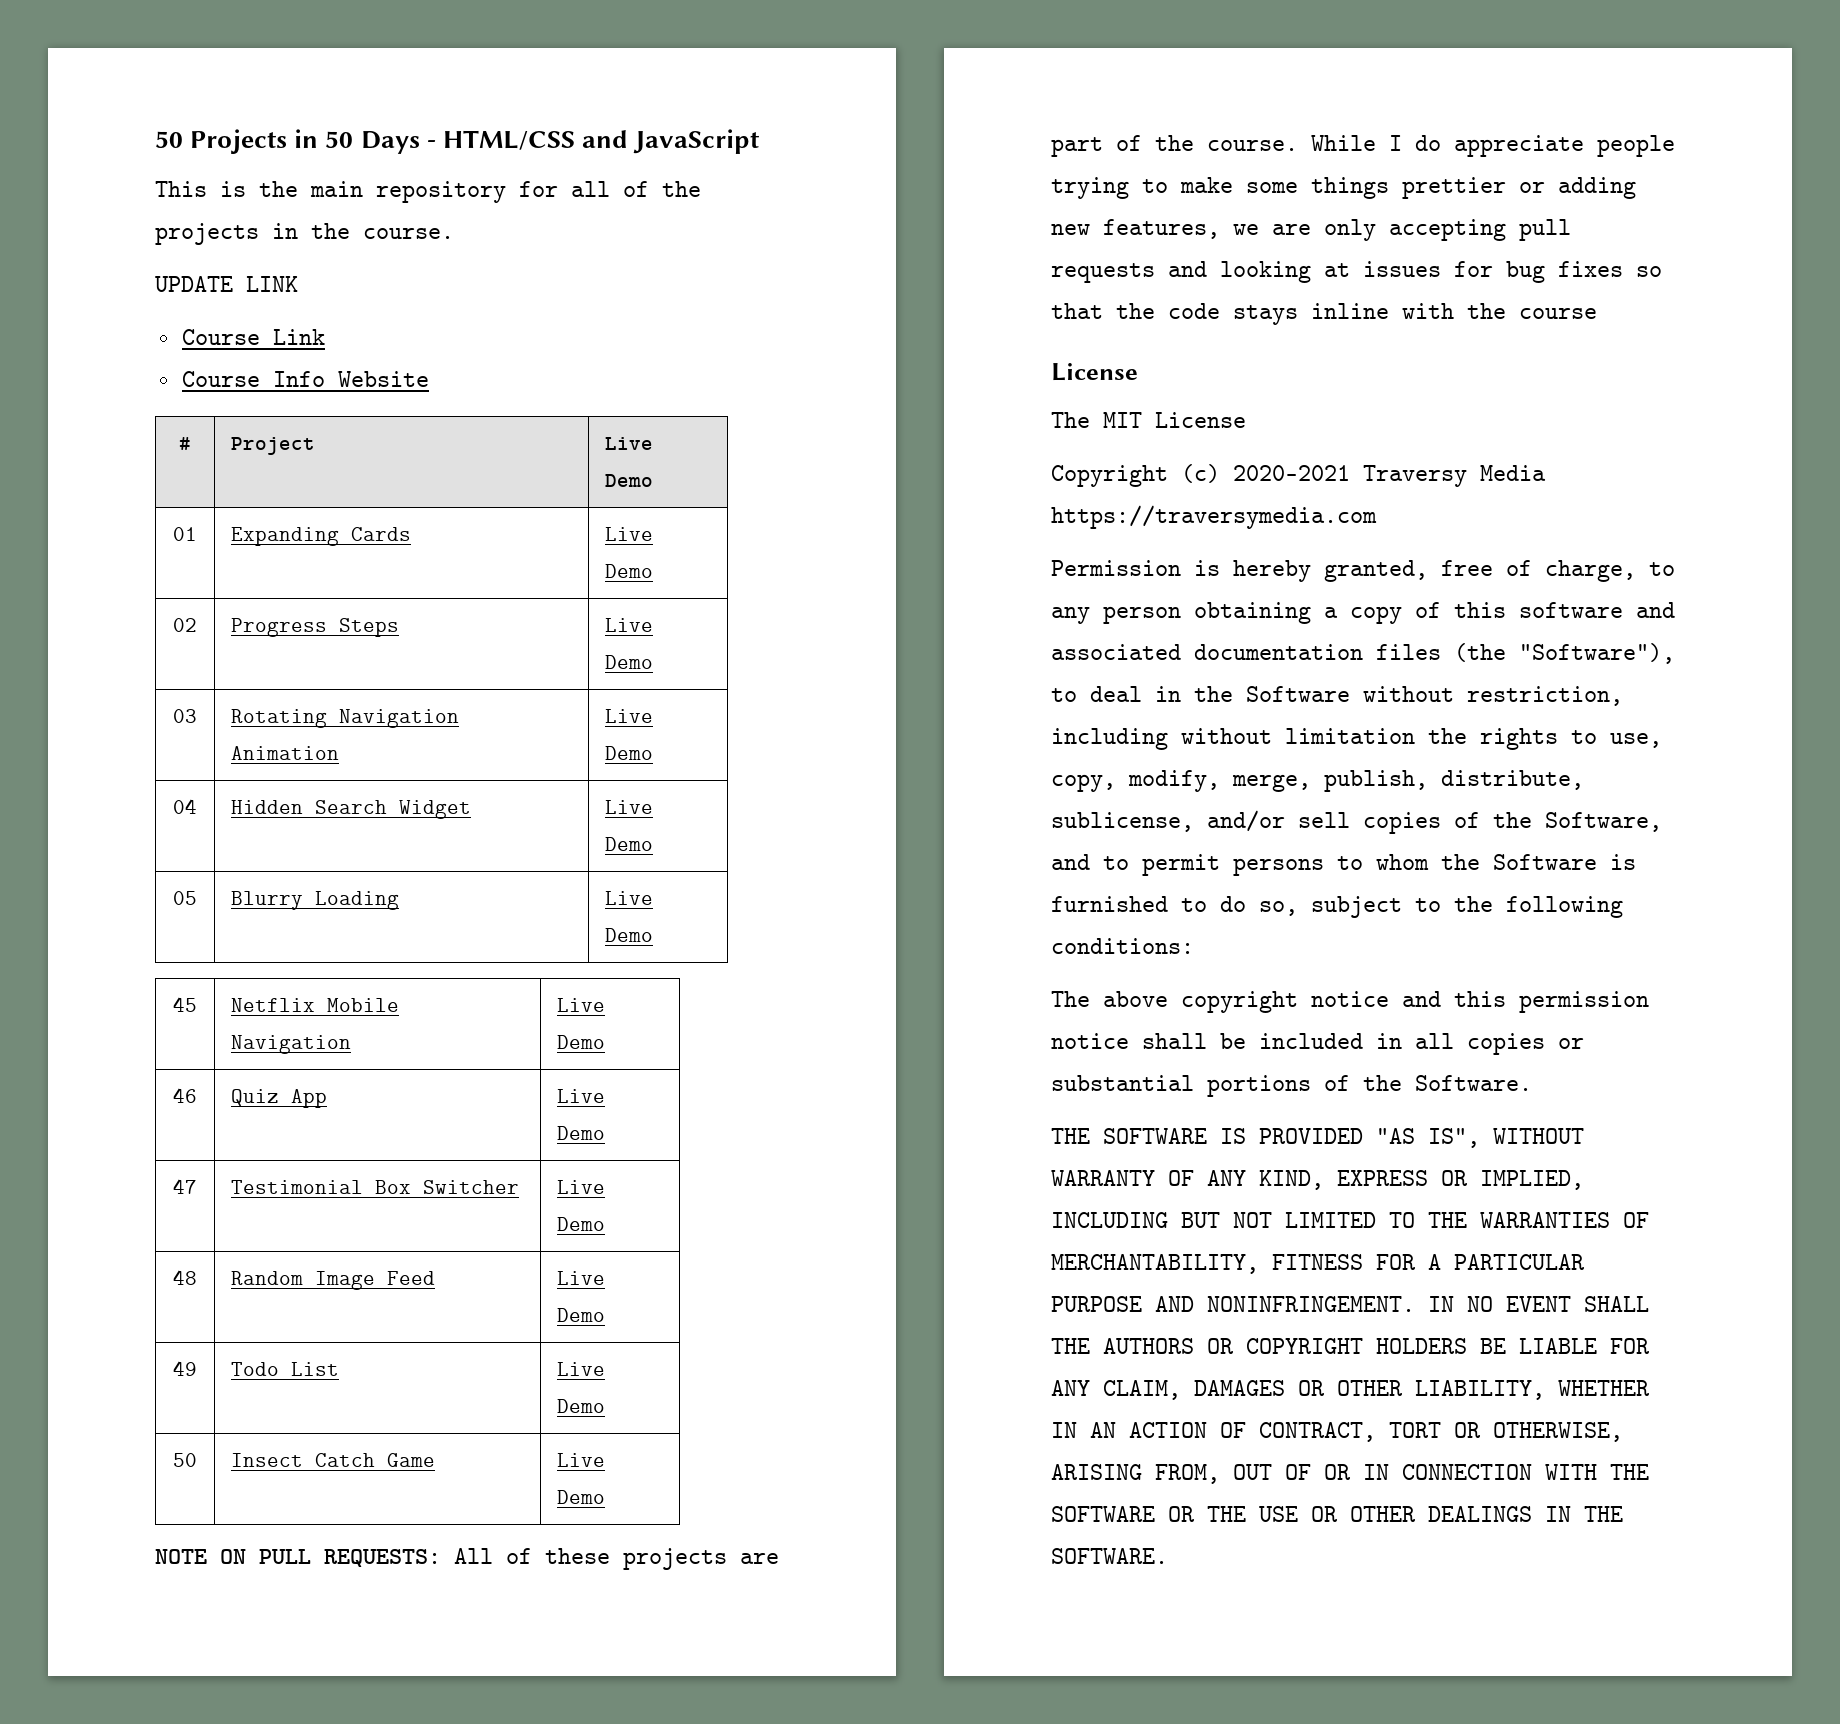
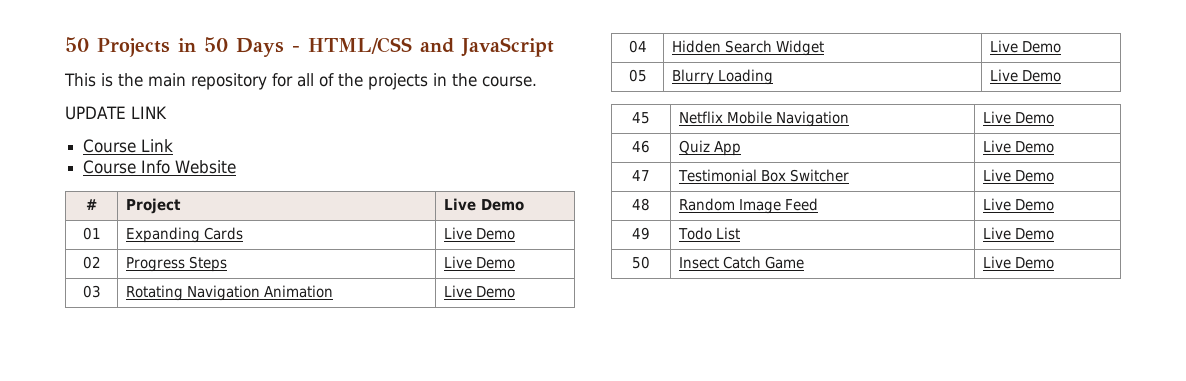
- NOTE ON PULL REQUESTS: All of these projects are part of the course. While I do appreciate people trying to make some things prettier or adding new features, we are only accepting pull requests and looking at issues for bug fixes so that the code stays inline with the course
- License
- The MIT License
- Copyright (c) 2020-2021 Traversy Media https://traversymedia.com
- Permission is hereby granted, free of charge, to any person obtaining a copy of this software and associated documentation files (the "Software"), to deal in the Software without restriction, including without limitation the rights to use, copy, modify, merge, publish, distribute, sublicense, and/or sell copies of the Software, and to permit persons to whom the Software is furnished to do so, subject to the following conditions:
- The above copyright notice and this permission notice shall be included in all copies or substantial portions of the Software.
- THE SOFTWARE IS PROVIDED "AS IS", WITHOUT WARRANTY OF ANY KIND, EXPRESS OR IMPLIED, INCLUDING BUT NOT LIMITED TO THE WARRANTIES OF MERCHANTABILITY, FITNESS FOR A PARTICULAR PURPOSE AND NONINFRINGEMENT. IN NO EVENT SHALL THE AUTHORS OR COPYRIGHT HOLDERS BE LIABLE FOR ANY CLAIM, DAMAGES OR OTHER LIABILITY, WHETHER IN AN ACTION OF CONTRACT, TORT OR OTHERWISE, ARISING FROM, OUT OF OR IN CONNECTION WITH THE SOFTWARE OR THE USE OR OTHER DEALINGS IN THE SOFTWARE.

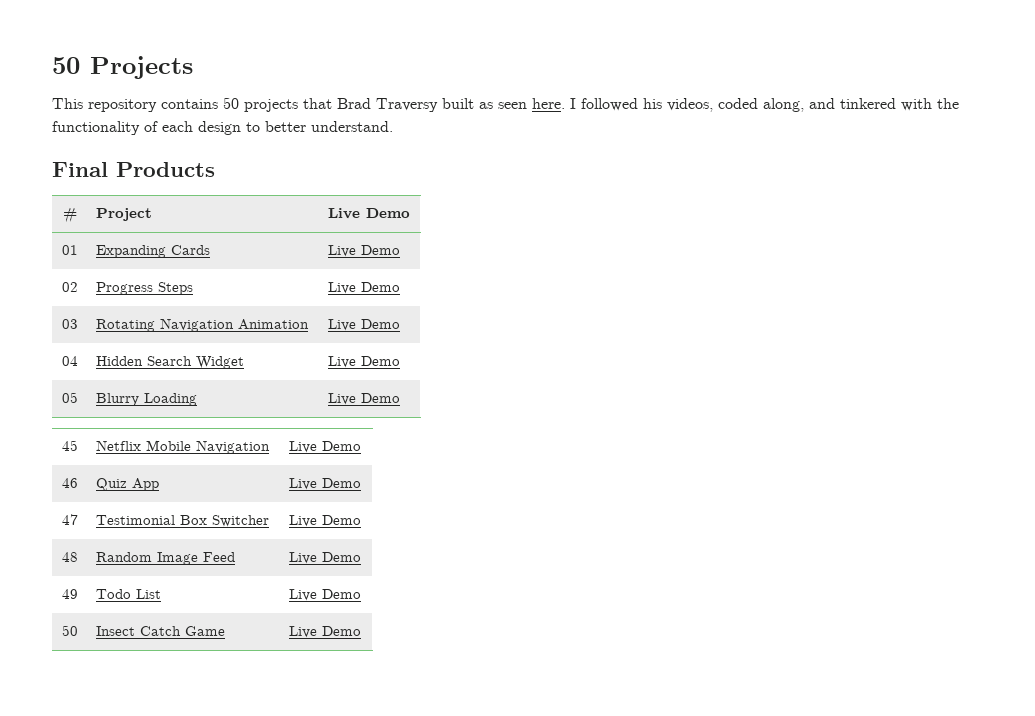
- 50 Projects in 50 Days - HTML/CSS and JavaScript
- This is the main repository for all of the projects in the course.
- UPDATE LINK
- Course Link
- Course Info Website
+ 50 Projects
+ This repository contains 50 projects that Brad Traversy built as seen here. I followed his videos, coded along, and tinkered with the functionality of each design to better understand.
+ Final Products

